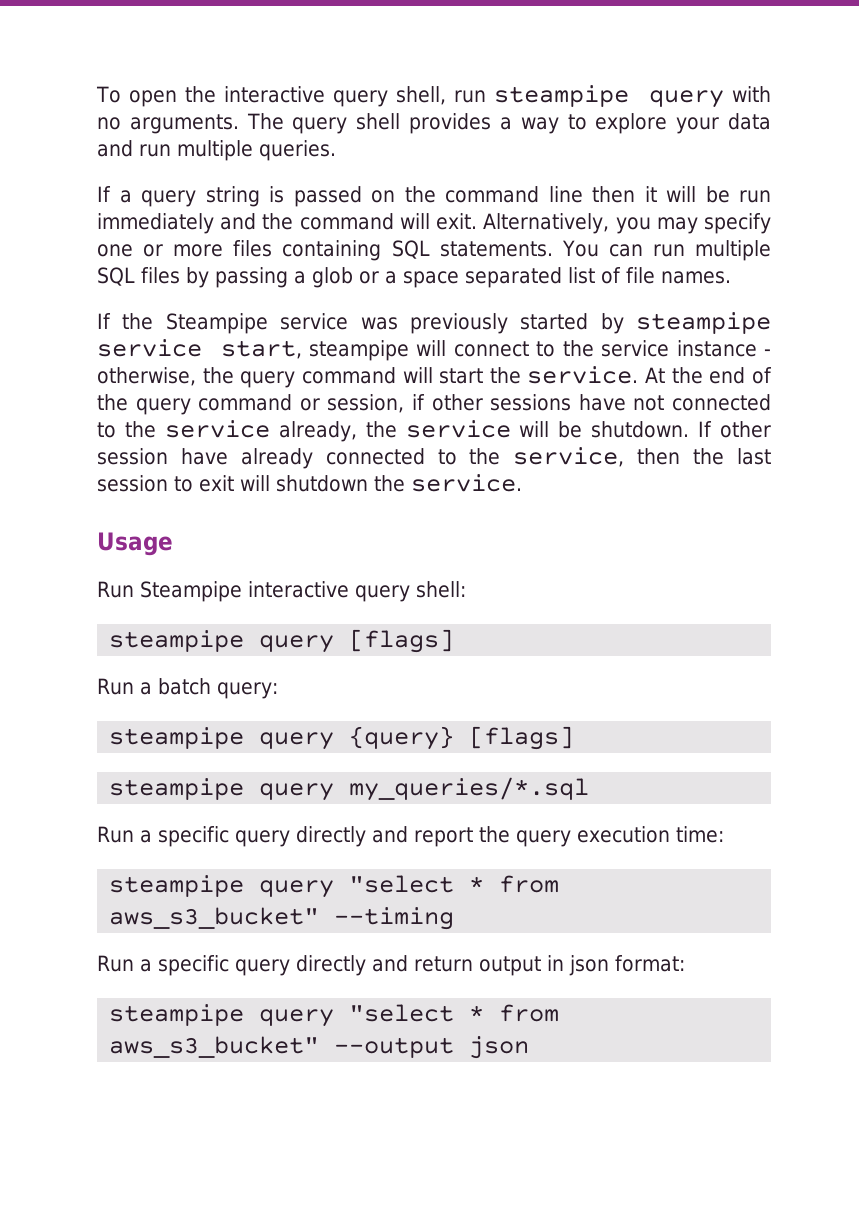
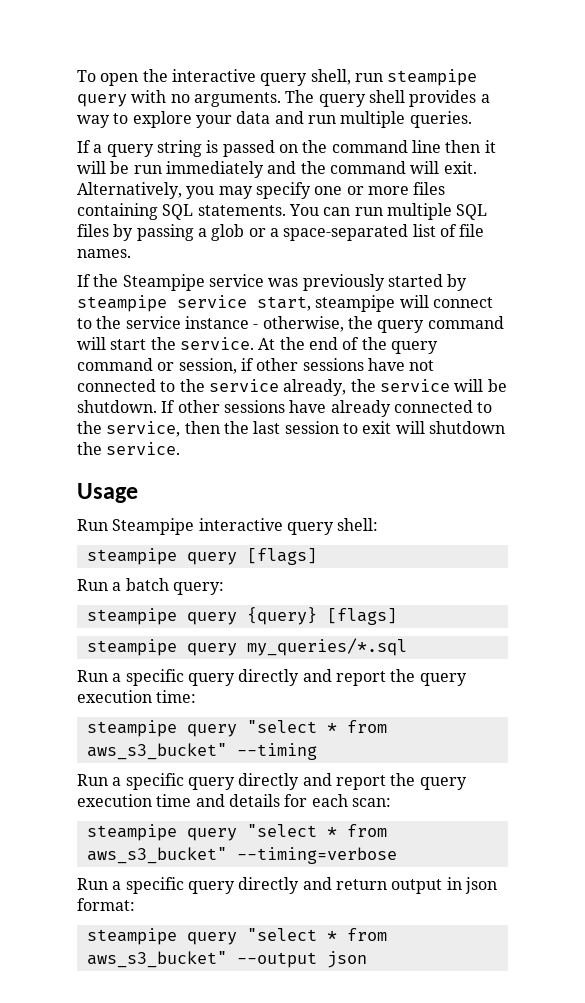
- You can run multiple SQL files by passing a glob or a space separated list of file names.
+ You can run multiple SQL files by passing a glob or a space-separated list of file names.
- If other session have already connected to the service, then the last session to exit will shutdown the service.
+ If other sessions have already connected to the service, then the last session to exit will shutdown the service.
+ Run a specific query directly and report the query execution time and details for each scan:
+ steampipe query "select * from aws_s3_bucket" --timing=verbose

